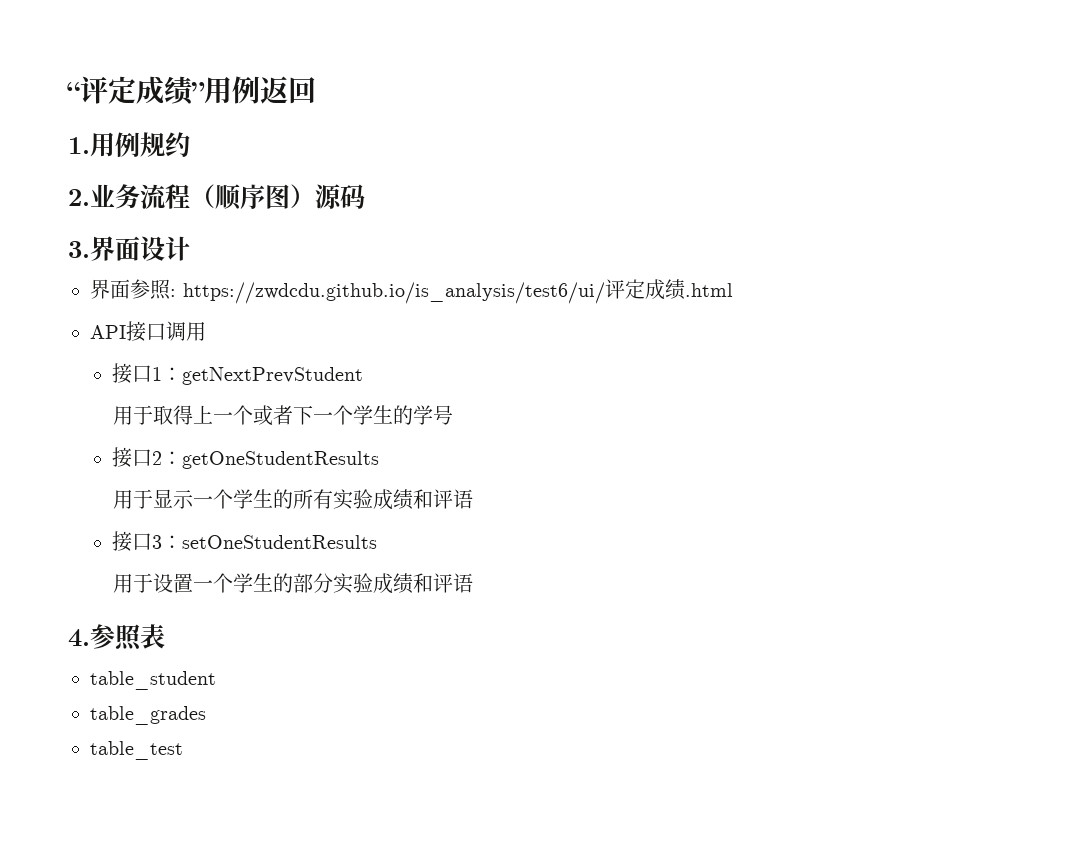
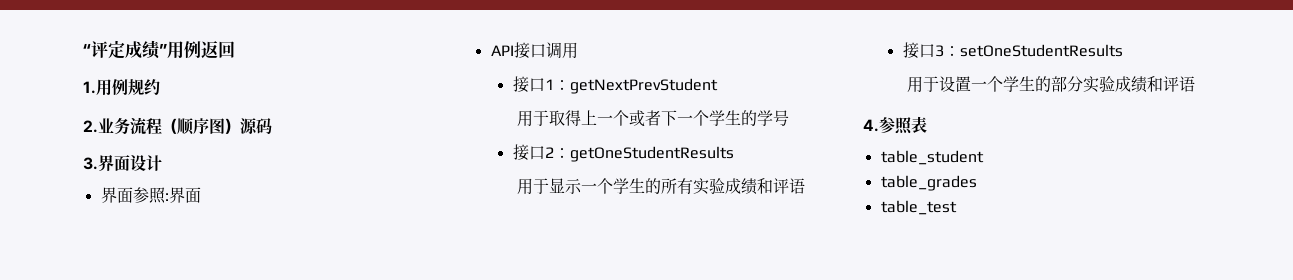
- 界面参照: https://zwdcdu.github.io/is_analysis/test6/ui/评定成绩.html
+ 界面参照:界面

